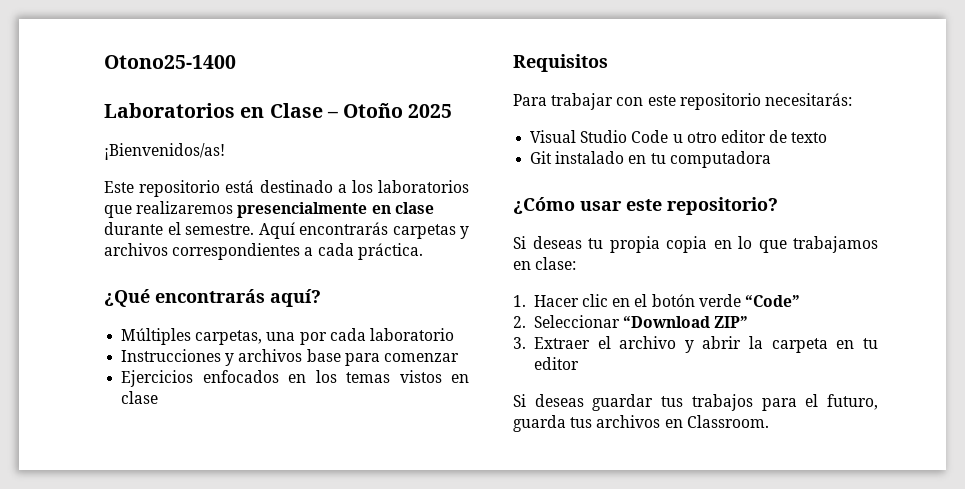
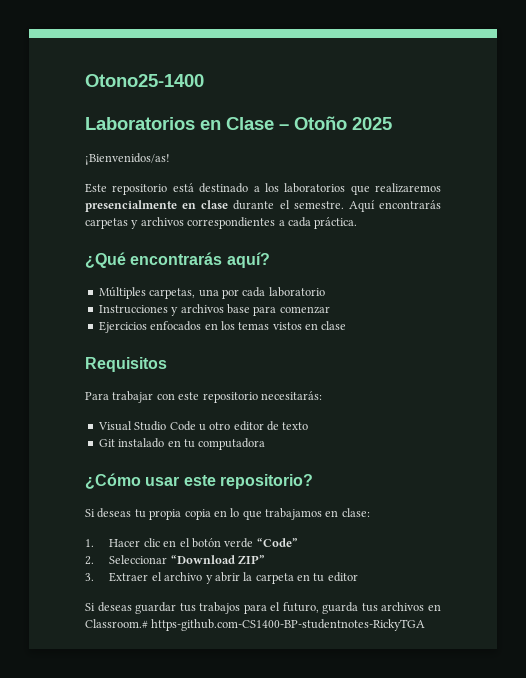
- Si deseas guardar tus trabajos para el futuro, guarda tus archivos en Classroom.
+ Si deseas guardar tus trabajos para el futuro, guarda tus archivos en Classroom.# https-github.com-CS1400-BP-studentnotes-RickyTGA

